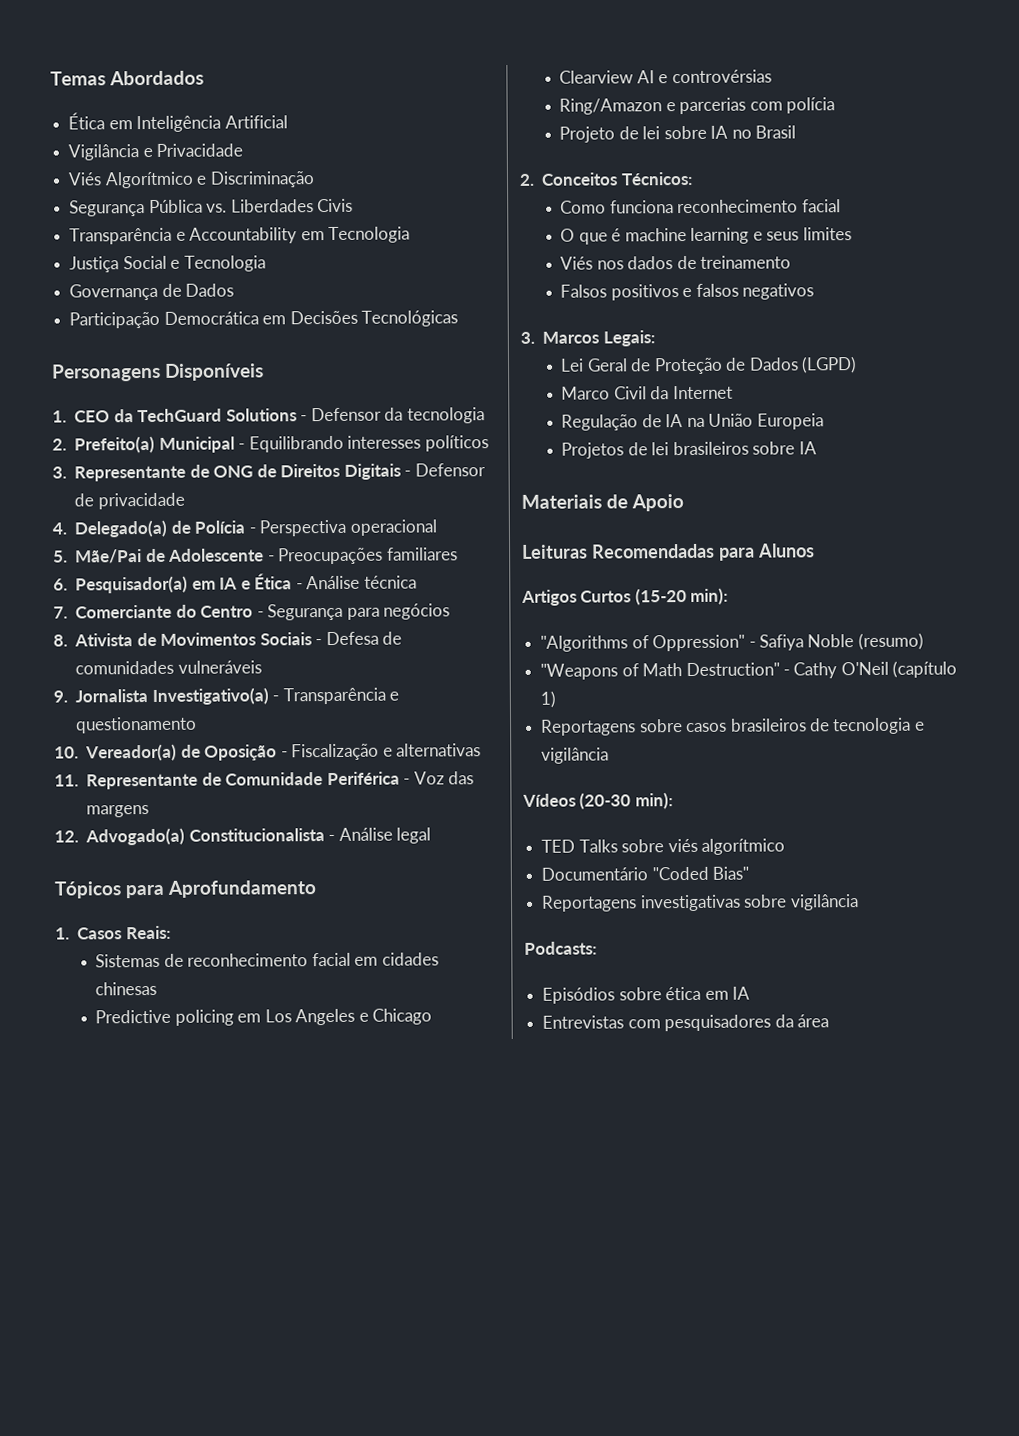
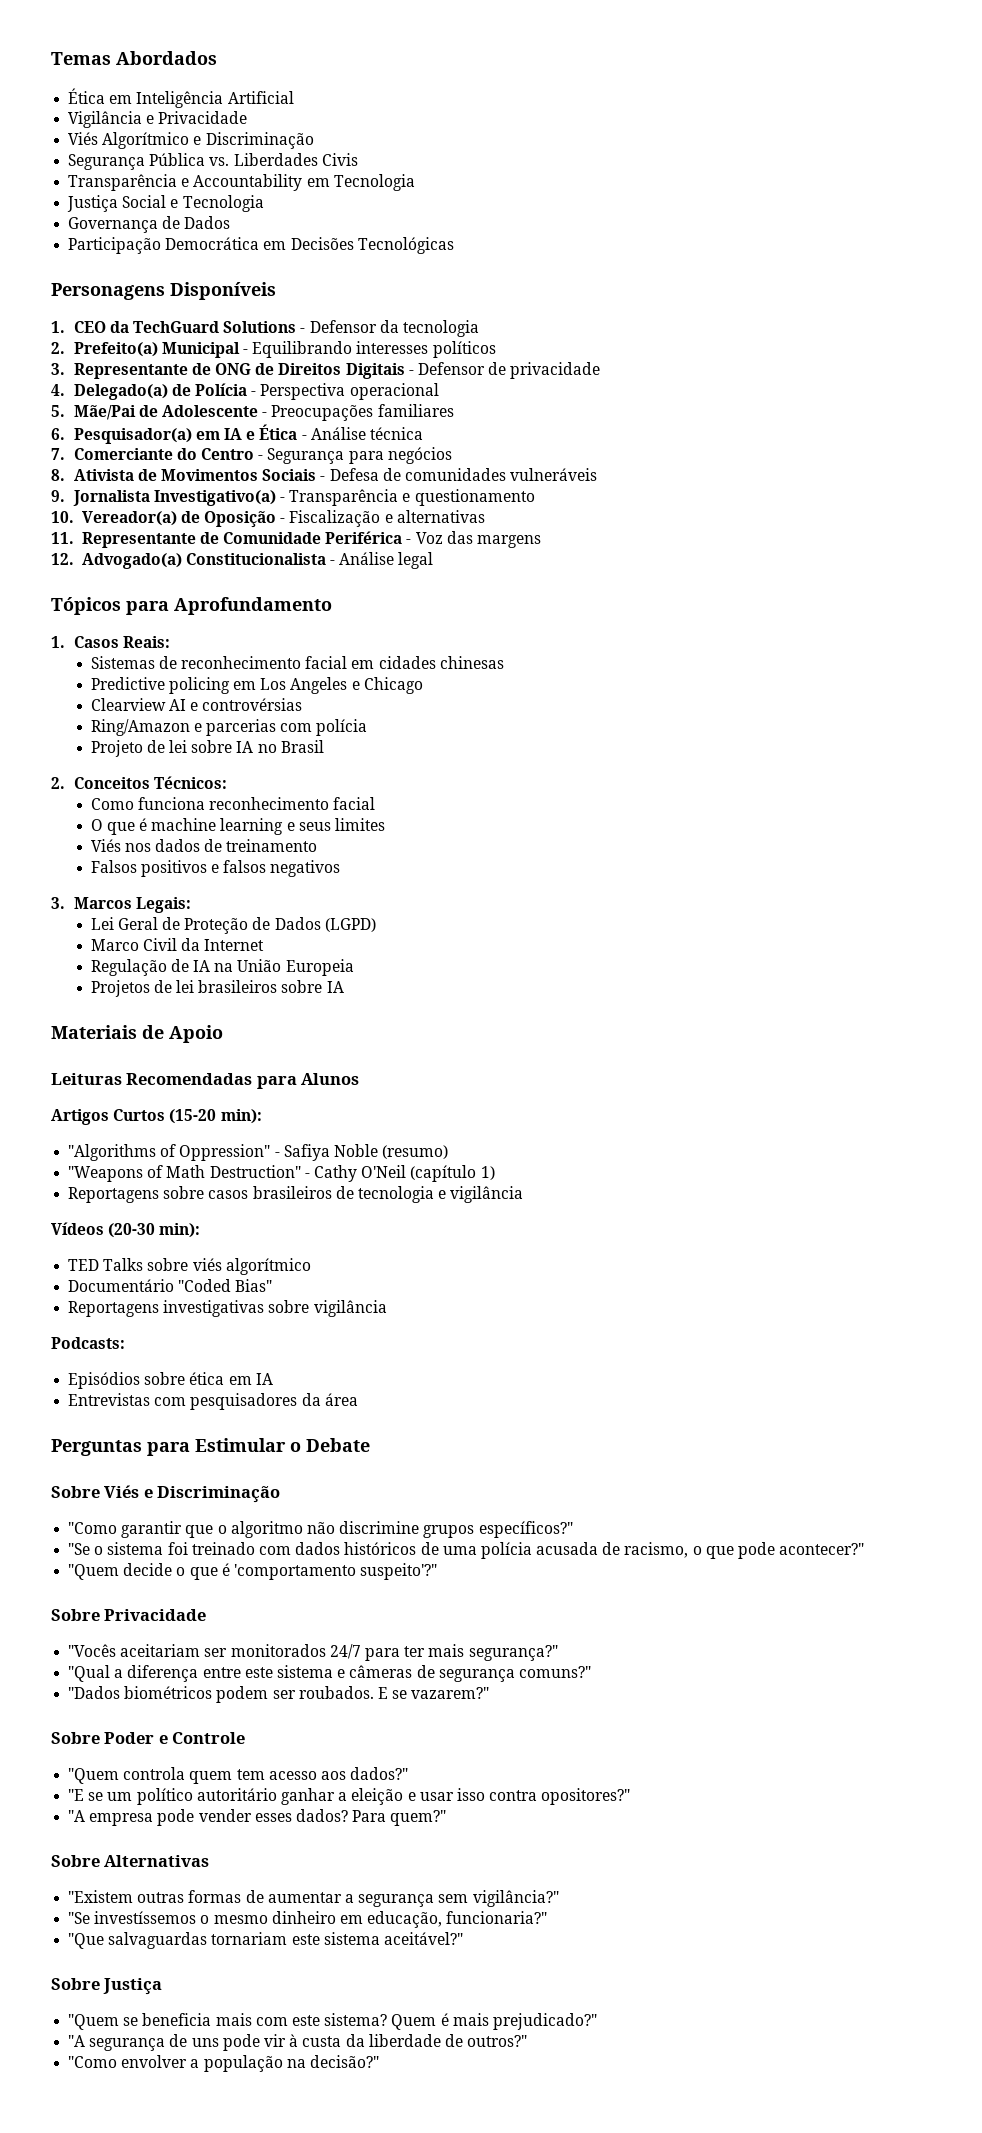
+ Perguntas para Estimular o Debate
+ Sobre Viés e Discriminação
+ "Como garantir que o algoritmo não discrimine grupos específicos?"
+ "Se o sistema foi treinado com dados históricos de uma polícia acusada de racismo, o que pode acontecer?"
+ "Quem decide o que é 'comportamento suspeito'?"
+ Sobre Privacidade
+ "Vocês aceitariam ser monitorados 24/7 para ter mais segurança?"
+ "Qual a diferença entre este sistema e câmeras de segurança comuns?"
+ "Dados biométricos podem ser roubados. E se vazarem?"
+ Sobre Poder e Controle
+ "Quem controla quem tem acesso aos dados?"
+ "E se um político autoritário ganhar a eleição e usar isso contra opositores?"
+ "A empresa pode vender esses dados? Para quem?"
+ Sobre Alternativas
+ "Existem outras formas de aumentar a segurança sem vigilância?"
+ "Se investíssemos o mesmo dinheiro em educação, funcionaria?"
+ "Que salvaguardas tornariam este sistema aceitável?"
+ Sobre Justiça
+ "Quem se beneficia mais com este sistema? Quem é mais prejudicado?"
+ "A segurança de uns pode vir à custa da liberdade de outros?"
+ "Como envolver a população na decisão?"

